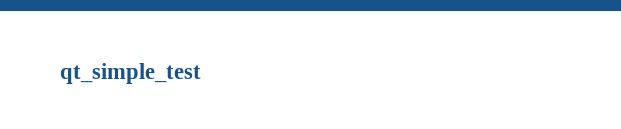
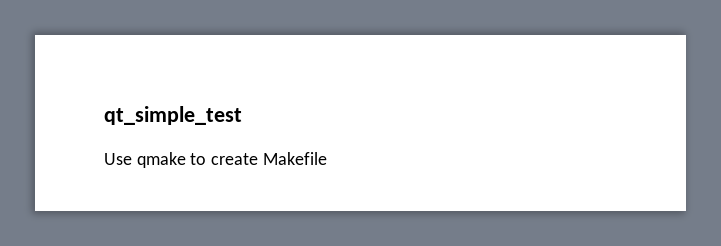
+ Use qmake to create Makefile

